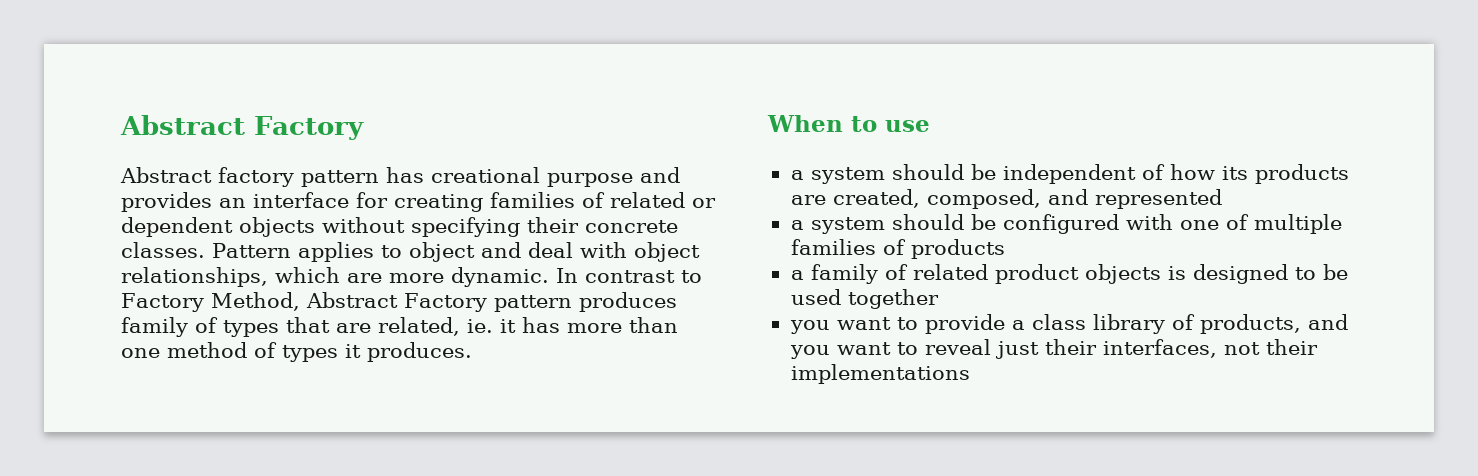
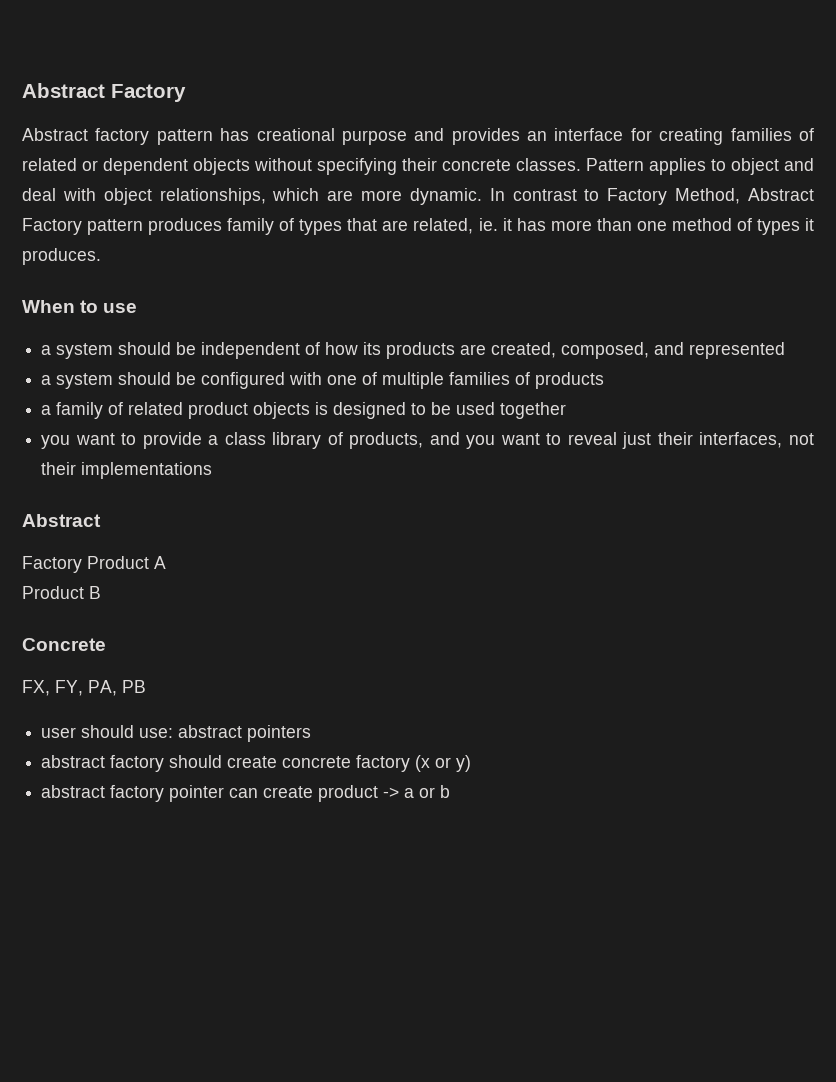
  you want to provide a class library of products, and you want to reveal just their interfaces, not their implementations
+ Abstract
+ Factory Product A
+ Product B
+ Concrete
+ FX, FY, PA, PB
+ user should use: abstract pointers
+ abstract factory should create concrete factory (x or y)
+ abstract factory pointer can create product -> a or b

